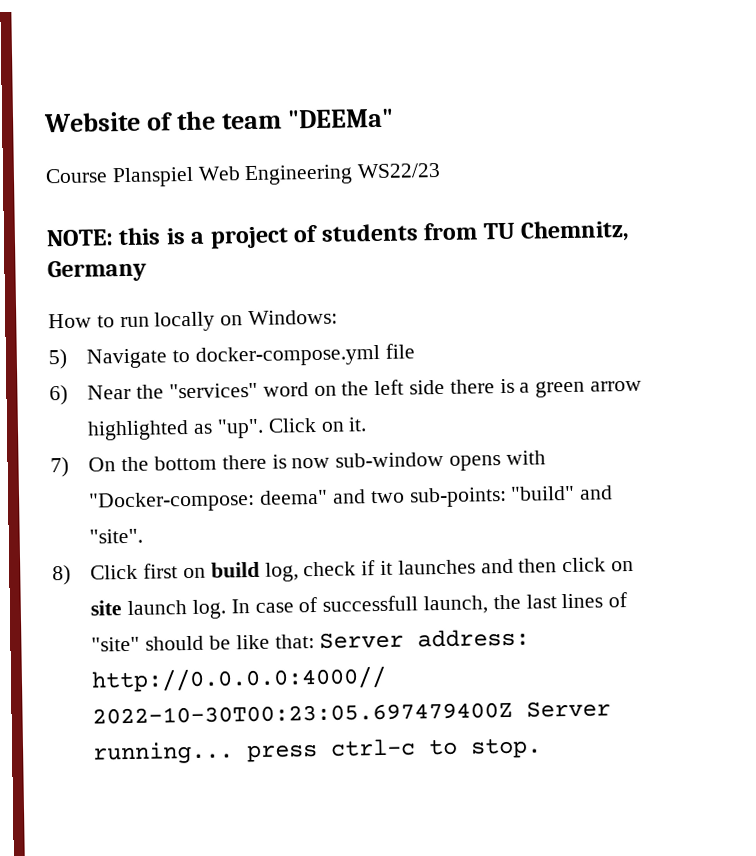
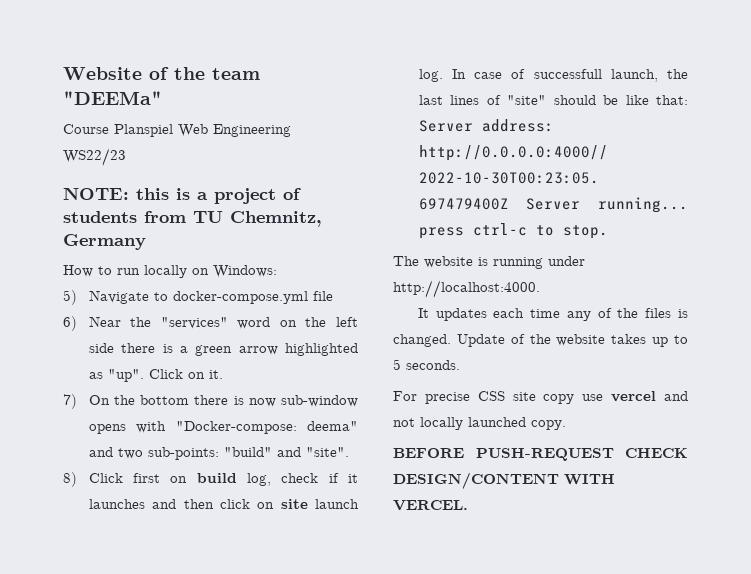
+ The website is running under http://localhost:4000.
+ It updates each time any of the files is changed. Update of the website takes up to 5 seconds.
+ For precise CSS site copy use vercel and not locally launched copy.
+ BEFORE PUSH-REQUEST CHECK DESIGN/CONTENT WITH VERCEL.

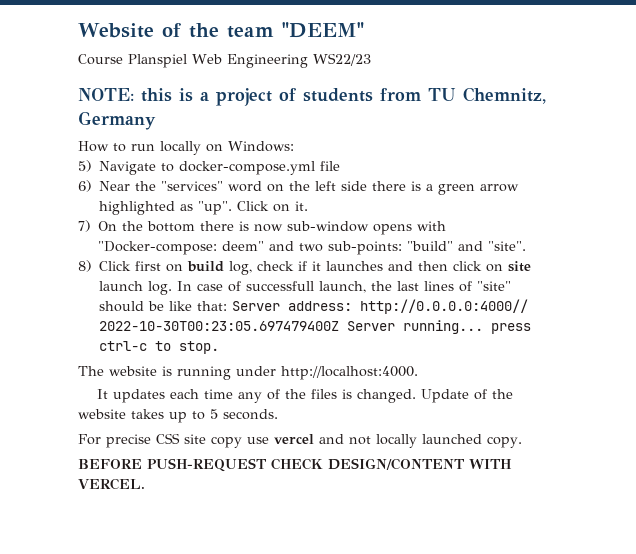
- Website of the team "DEEMa"
+ Website of the team "DEEM"
- 7) On the bottom there is now sub-window opens with "Docker-compose: deema" and two sub-points: "build" and "site".
+ 7) On the bottom there is now sub-window opens with "Docker-compose: deem" and two sub-points: "build" and "site".

